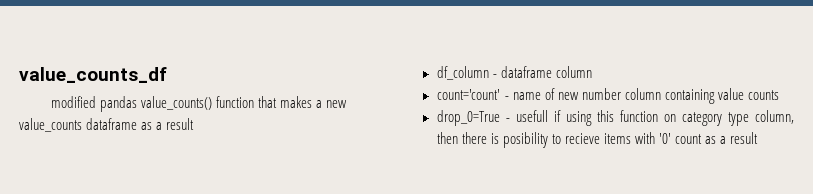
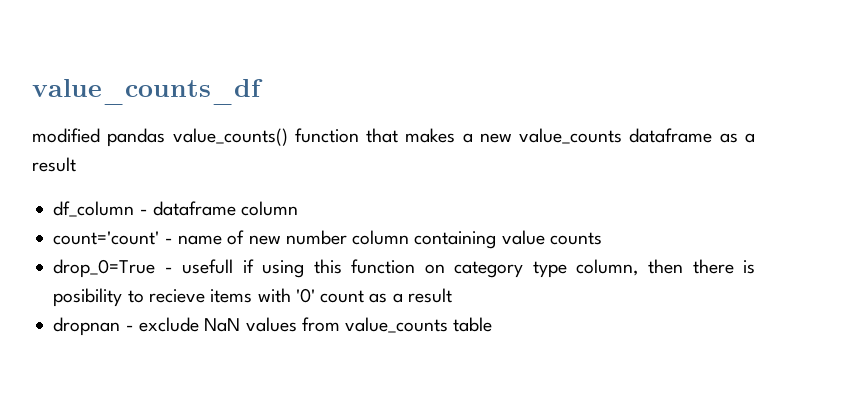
+ dropnan - exclude NaN values from value_counts table

